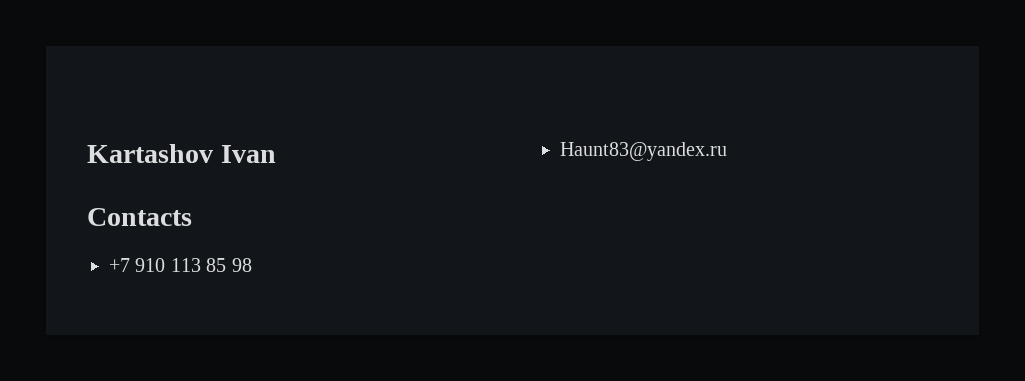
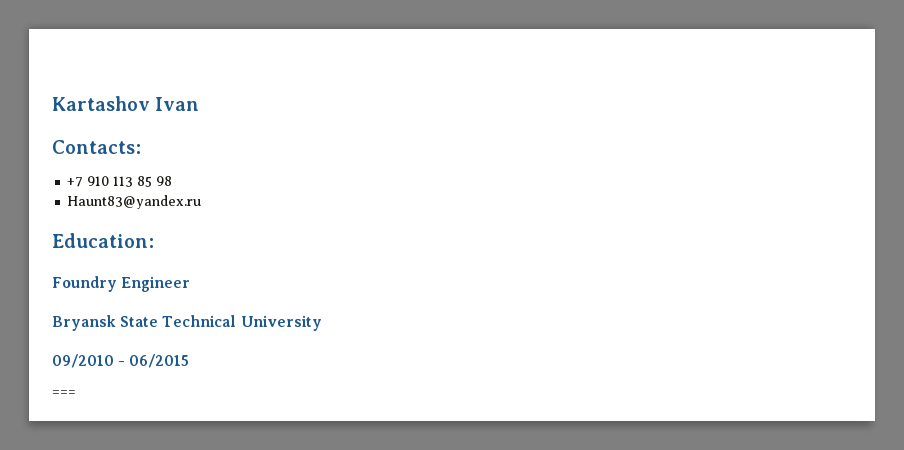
- Contacts
+ Contacts:
+ Education:
+ Foundry Engineer
+ Bryansk State Technical University
+ 09/2010 - 06/2015
+ ===

